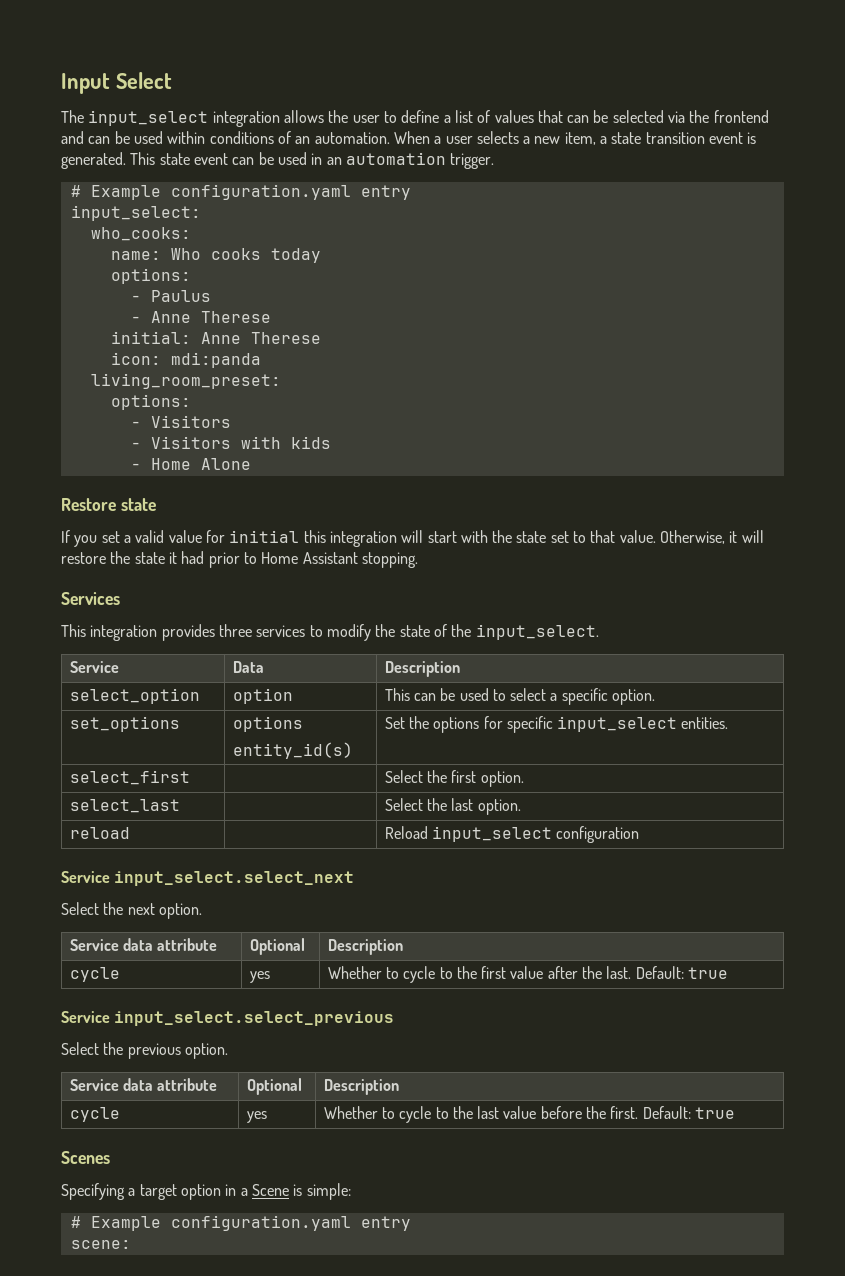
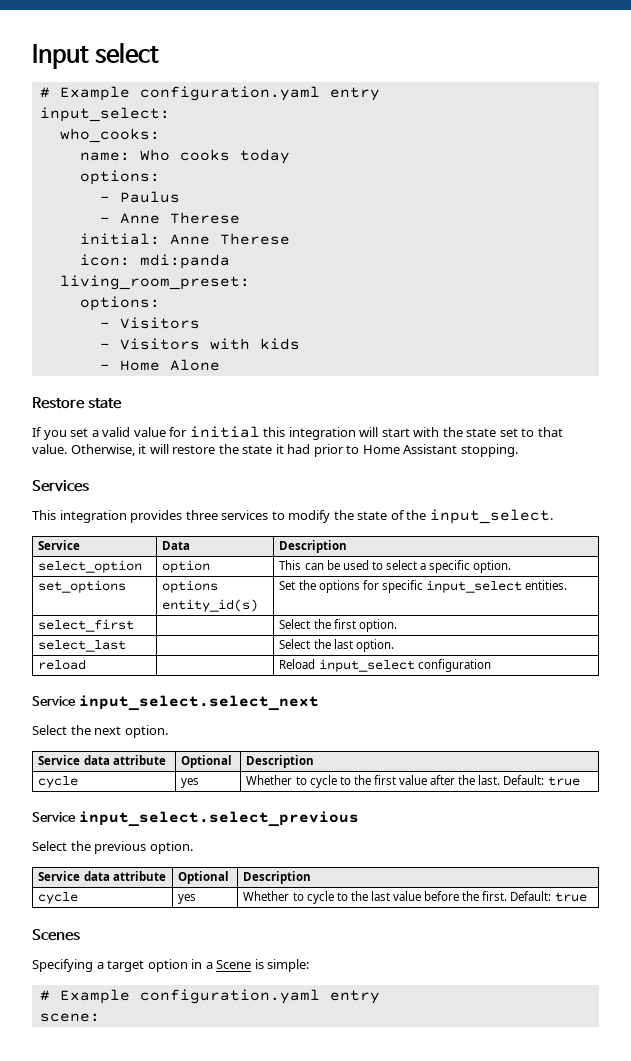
- Input Select
- The input_select integration allows the user to define a list of values that can be selected via the frontend and can be used within conditions of an automation. When a user selects a new item, a state transition event is generated. This state event can be used in an automation trigger.
+ Input select

